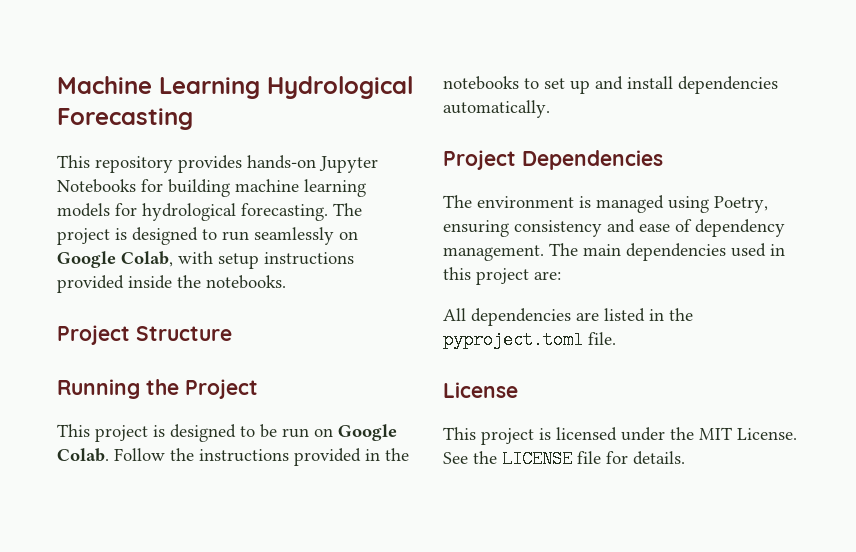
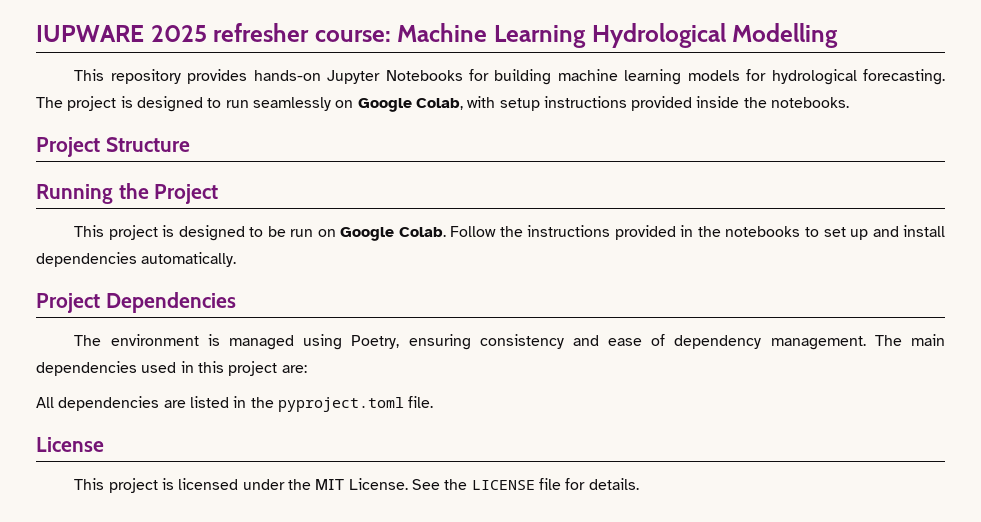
- Machine Learning Hydrological Forecasting
+ IUPWARE 2025 refresher course: Machine Learning Hydrological Modelling

